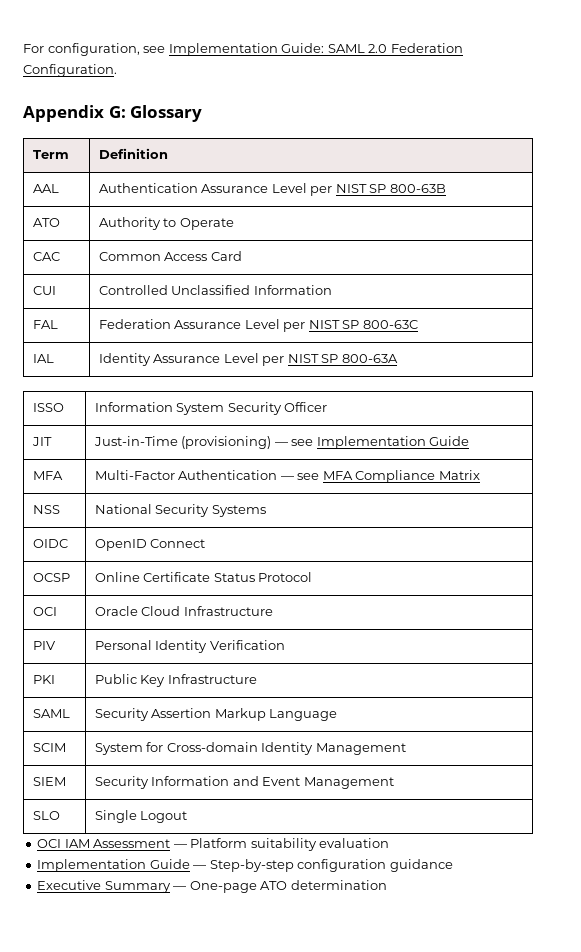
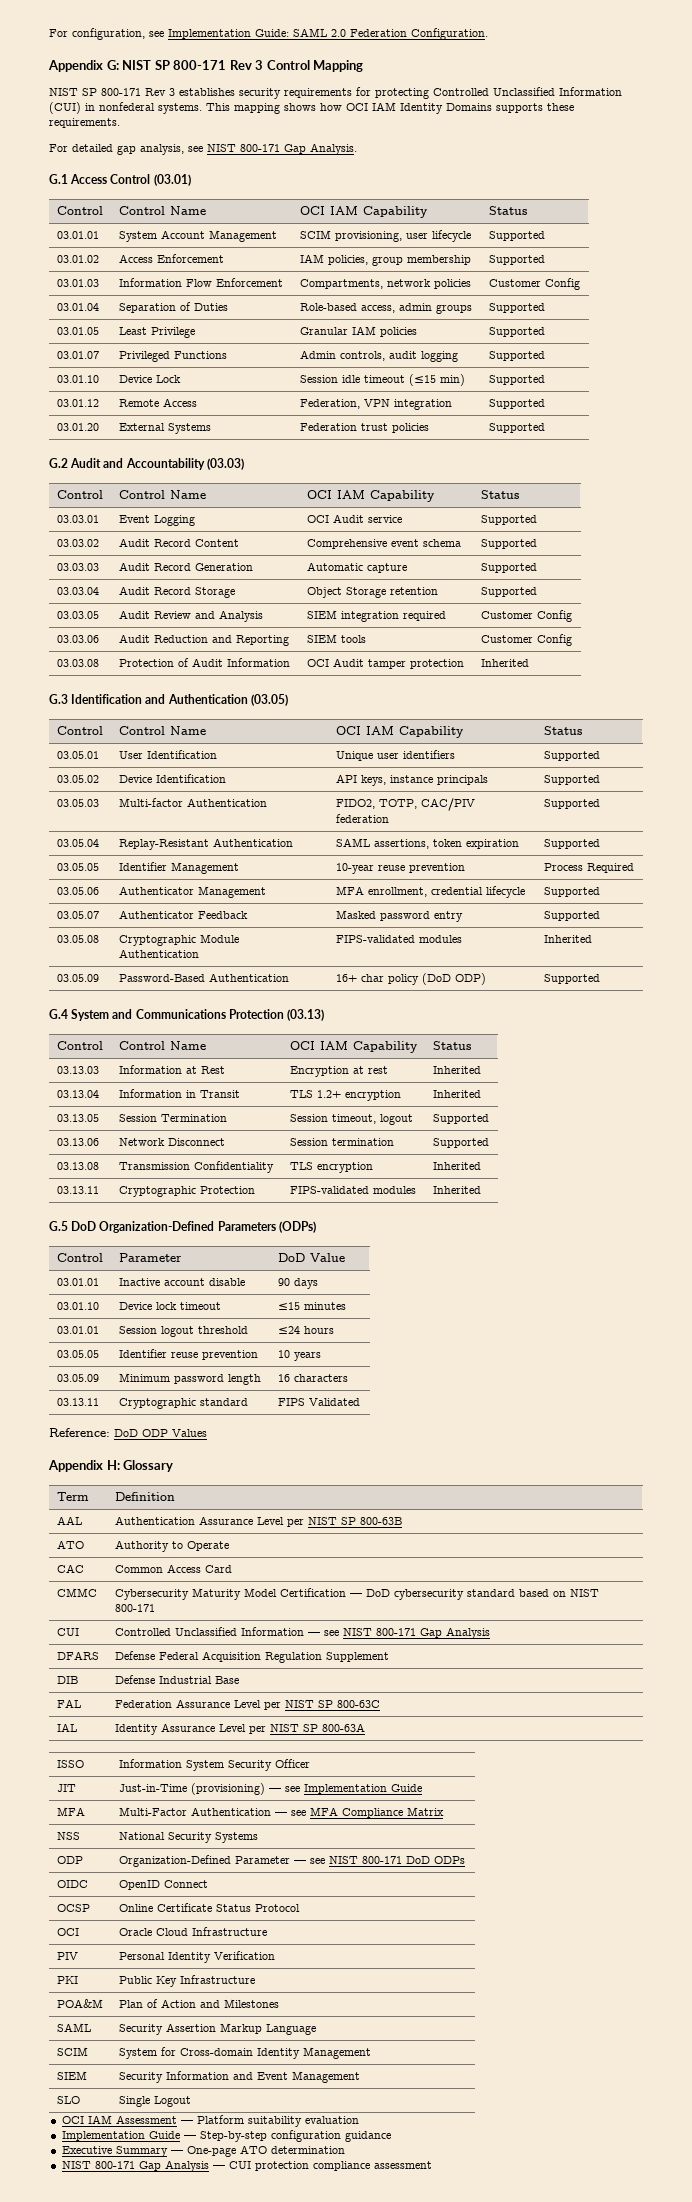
- Appendix G: Glossary
+ Appendix G: NIST SP 800-171 Rev 3 Control Mapping
+ NIST SP 800-171 Rev 3 establishes security requirements for protecting Controlled Unclassified Information (CUI) in nonfederal systems. This mapping shows how OCI IAM Identity Domains supports these requirements.
+ For detailed gap analysis, see NIST 800-171 Gap Analysis.
+ G.1 Access Control (03.01)
+ Control | Control Name | OCI IAM Capability | Status
+ 03.01.01 | System Account Management | SCIM provisioning, user lifecycle | Supported
+ 03.01.02 | Access Enforcement | IAM policies, group membership | Supported
+ 03.01.03 | Information Flow Enforcement | Compartments, network policies | Customer Config
+ 03.01.04 | Separation of Duties | Role-based access, admin groups | Supported
+ 03.01.05 | Least Privilege | Granular IAM policies | Supported
+ 03.01.07 | Privileged Functions | Admin controls, audit logging | Supported
+ 03.01.10 | Device Lock | Session idle timeout (≤15 min) | Supported
+ 03.01.12 | Remote Access | Federation, VPN integration | Supported
+ 03.01.20 | External Systems | Federation trust policies | Supported
+ G.2 Audit and Accountability (03.03)
+ Control | Control Name | OCI IAM Capability | Status
+ 03.03.01 | Event Logging | OCI Audit service | Supported
+ 03.03.02 | Audit Record Content | Comprehensive event schema | Supported
+ 03.03.03 | Audit Record Generation | Automatic capture | Supported
+ 03.03.04 | Audit Record Storage | Object Storage retention | Supported
+ 03.03.05 | Audit Review and Analysis | SIEM integration required | Customer Config
+ 03.03.06 | Audit Reduction and Reporting | SIEM tools | Customer Config
+ 03.03.08 | Protection of Audit Information | OCI Audit tamper protection | Inherited
+ G.3 Identification and Authentication (03.05)
+ Control | Control Name | OCI IAM Capability | Status
+ 03.05.01 | User Identification | Unique user identifiers | Supported
+ 03.05.02 | Device Identification | API keys, instance principals | Supported
+ 03.05.03 | Multi-factor Authentication | FIDO2, TOTP, CAC/PIV federation | Supported
+ 03.05.04 | Replay-Resistant Authentication | SAML assertions, token expiration | Supported
+ 03.05.05 | Identifier Management | 10-year reuse prevention | Process Required
+ 03.05.06 | Authenticator Management | MFA enrollment, credential lifecycle | Supported
+ 03.05.07 | Authenticator Feedback | Masked password entry | Supported
+ 03.05.08 | Cryptographic Module Authentication | FIPS-validated modules | Inherited
+ 03.05.09 | Password-Based Authentication | 16+ char policy (DoD ODP) | Supported
+ G.4 System and Communications Protection (03.13)
+ Control | Control Name | OCI IAM Capability | Status
+ 03.13.03 | Information at Rest | Encryption at rest | Inherited
+ 03.13.04 | Information in Transit | TLS 1.2+ encryption | Inherited
+ 03.13.05 | Session Termination | Session timeout, logout | Supported
+ 03.13.06 | Network Disconnect | Session termination | Supported
+ 03.13.08 | Transmission Confidentiality | TLS encryption | Inherited
+ 03.13.11 | Cryptographic Protection | FIPS-validated modules | Inherited
+ G.5 DoD Organization-Defined Parameters (ODPs)
+ Control | Parameter | DoD Value
+ 03.01.01 | Inactive account disable | 90 days
+ 03.01.10 | Device lock timeout | ≤15 minutes
+ 03.01.01 | Session logout threshold | ≤24 hours
+ 03.05.05 | Identifier reuse prevention | 10 years
+ 03.05.09 | Minimum password length | 16 characters
+ 03.13.11 | Cryptographic standard | FIPS Validated
+ Reference: DoD ODP Values
+ Appendix H: Glossary
- CUI | Controlled Unclassified Information
+ CMMC | Cybersecurity Maturity Model Certification — DoD cybersecurity standard based on NIST 800-171
+ CUI | Controlled Unclassified Information — see NIST 800-171 Gap Analysis
+ DFARS | Defense Federal Acquisition Regulation Supplement
+ DIB | Defense Industrial Base
+ ODP | Organization-Defined Parameter — see NIST 800-171 DoD ODPs
+ POA&M | Plan of Action and Milestones
+ NIST 800-171 Gap Analysis — CUI protection compliance assessment

